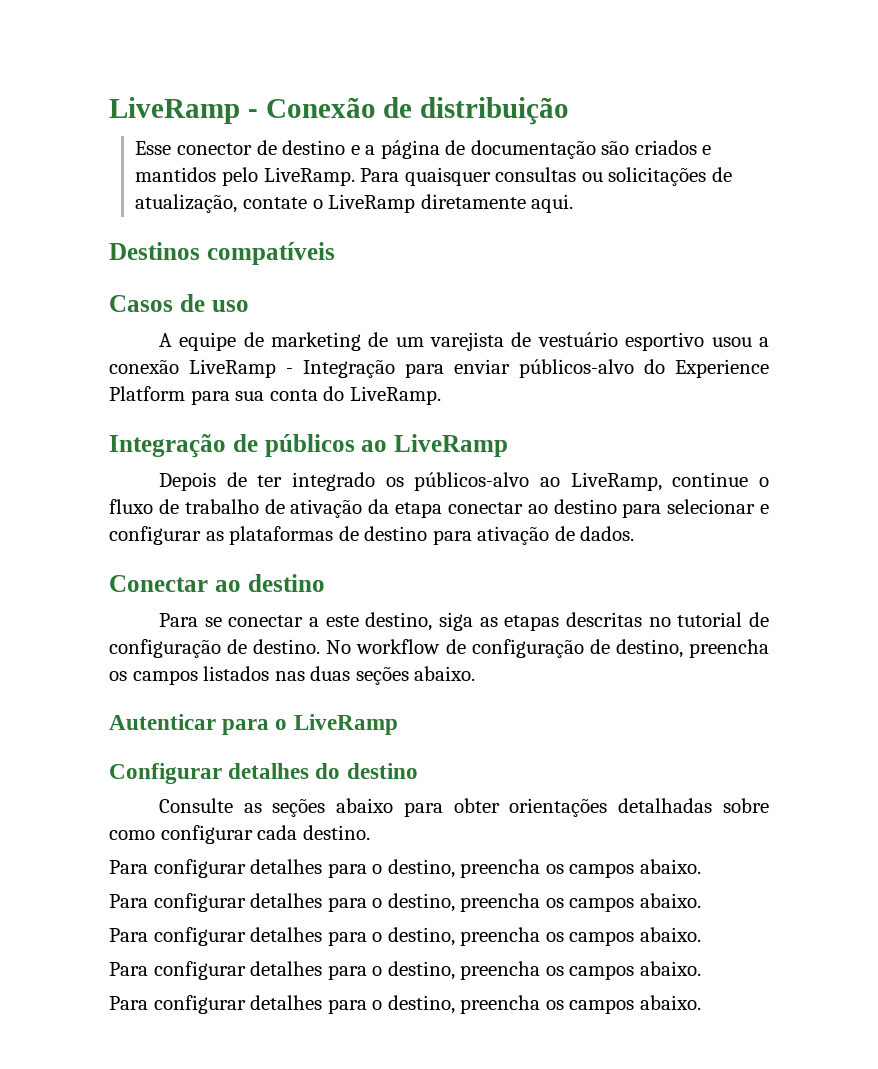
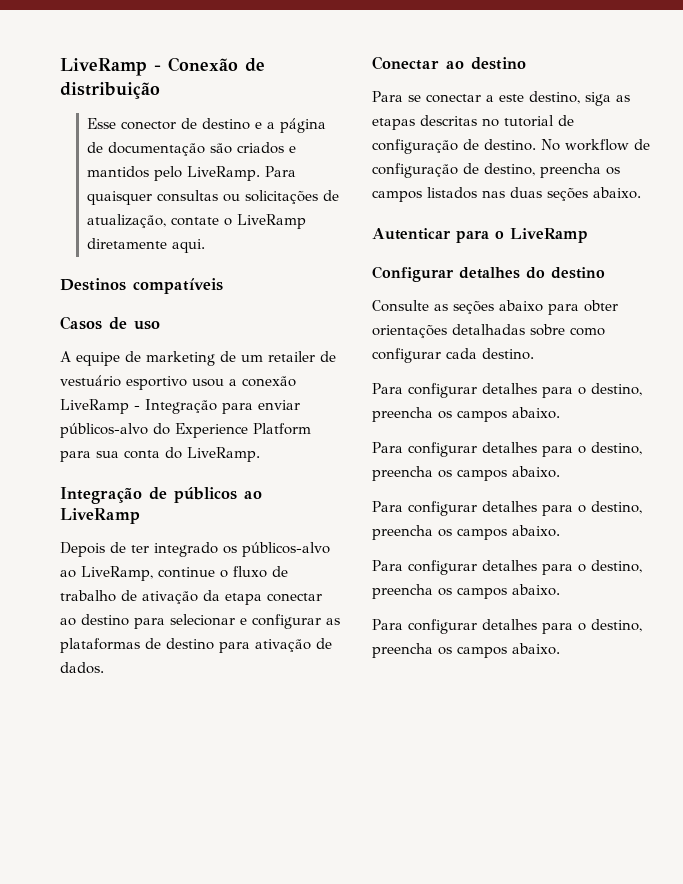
- A equipe de marketing de um varejista de vestuário esportivo usou a conexão LiveRamp - Integração para enviar públicos-alvo do Experience Platform para sua conta do LiveRamp.
+ A equipe de marketing de um retailer de vestuário esportivo usou a conexão LiveRamp - Integração para enviar públicos-alvo do Experience Platform para sua conta do LiveRamp.

